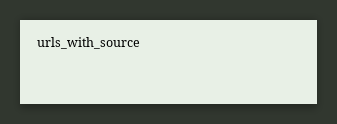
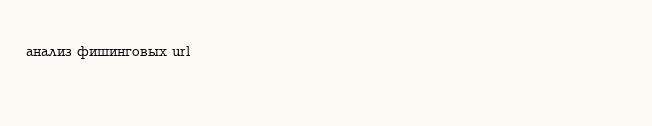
- urls_with_source
+ анализ фишинговых url

